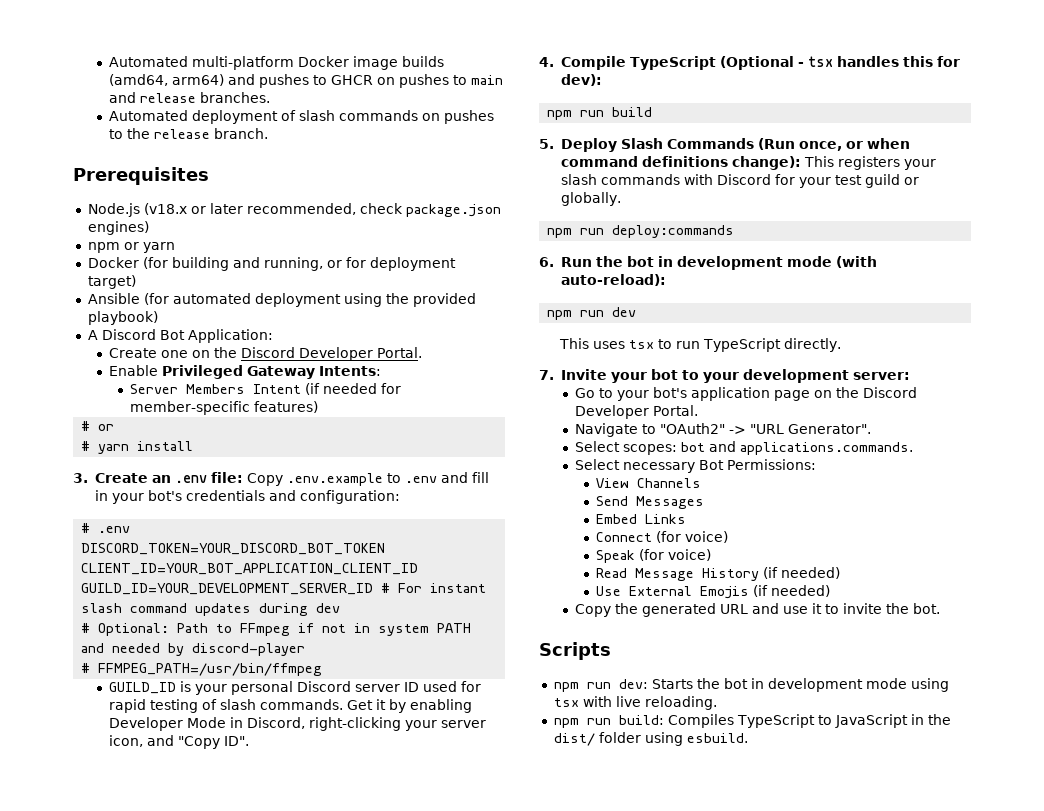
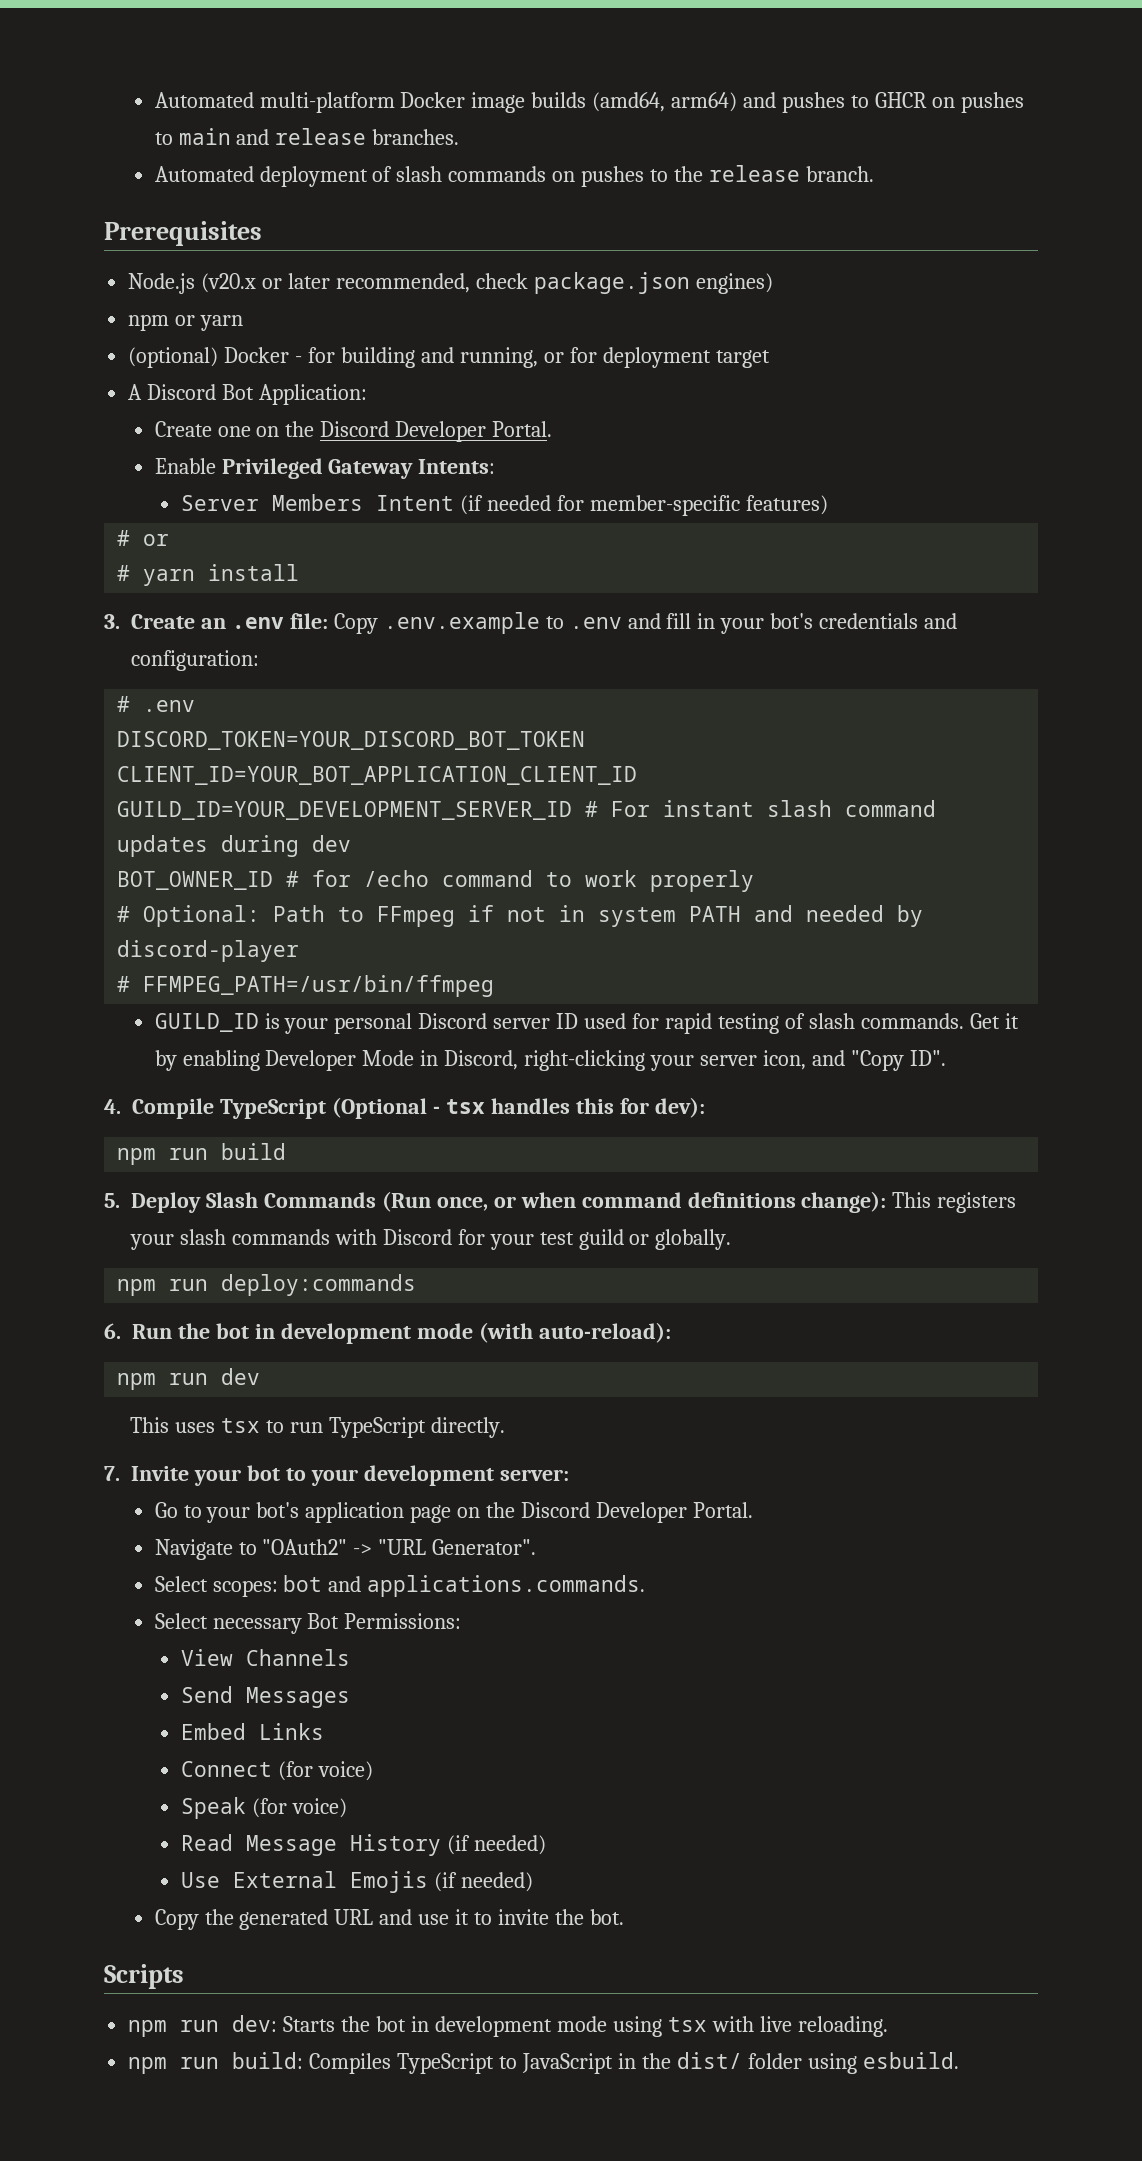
- Node.js (v18.x or later recommended, check package.json engines)
+ Node.js (v20.x or later recommended, check package.json engines)
- Docker (for building and running, or for deployment target)
- Ansible (for automated deployment using the provided playbook)
+ (optional) Docker - for building and running, or for deployment target
+ BOT_OWNER_ID # for /echo command to work properly

